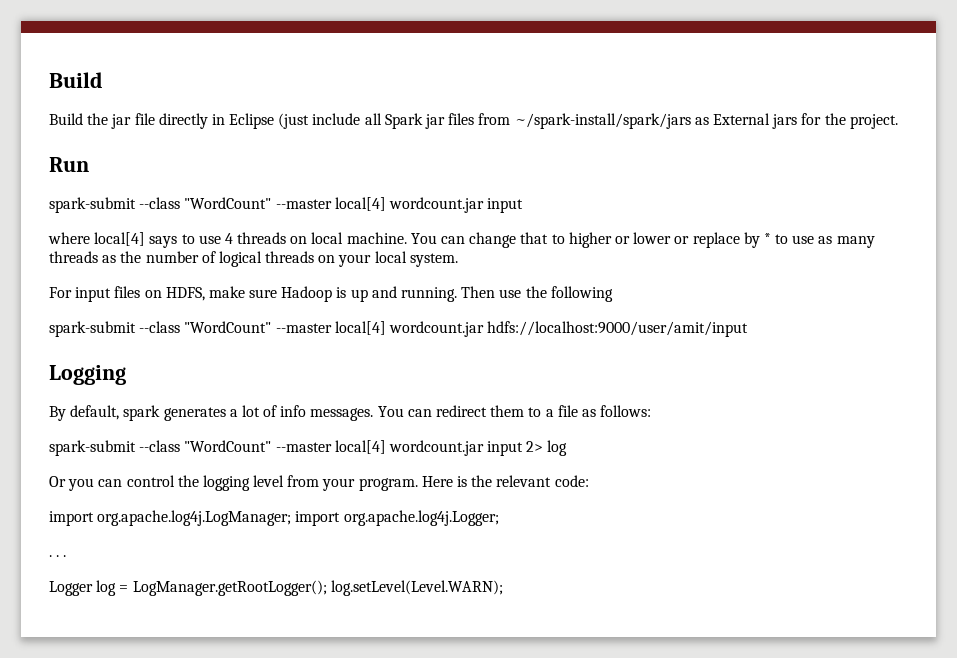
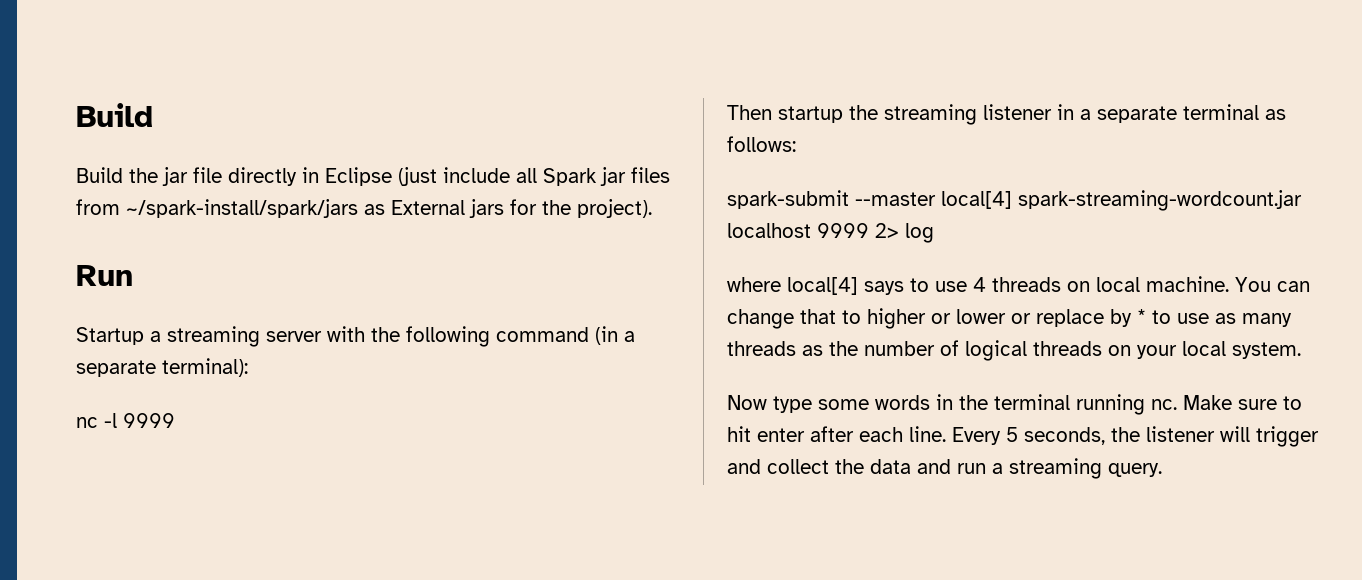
- Build the jar file directly in Eclipse (just include all Spark jar files from ~/spark-install/spark/jars as External jars for the project.
+ Build the jar file directly in Eclipse (just include all Spark jar files from ~/spark-install/spark/jars as External jars for the project).
  Run
- spark-submit --class "WordCount" --master local[4] wordcount.jar input
+ Startup a streaming server with the following command (in a separate terminal):
+ nc -l 9999
+ Then startup the streaming listener in a separate terminal as follows:
+ spark-submit --master local[4] spark-streaming-wordcount.jar localhost 9999 2> log
- For input files on HDFS, make sure Hadoop is up and running. Then use the following
- spark-submit --class "WordCount" --master local[4] wordcount.jar hdfs://localhost:9000/user/amit/input
- Logging
- By default, spark generates a lot of info messages. You can redirect them to a file as follows:
- spark-submit --class "WordCount" --master local[4] wordcount.jar input 2> log
- Or you can control the logging level from your program. Here is the relevant code:
- import org.apache.log4j.LogManager; import org.apache.log4j.Logger;
- . . .
- Logger log = LogManager.getRootLogger(); log.setLevel(Level.WARN);
+ Now type some words in the terminal running nc. Make sure to hit enter after each line. Every 5 seconds, the listener will trigger and collect the data and run a streaming query.

